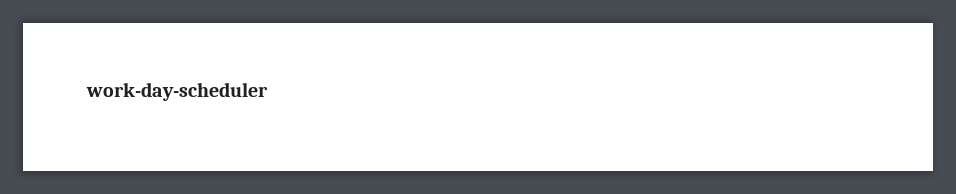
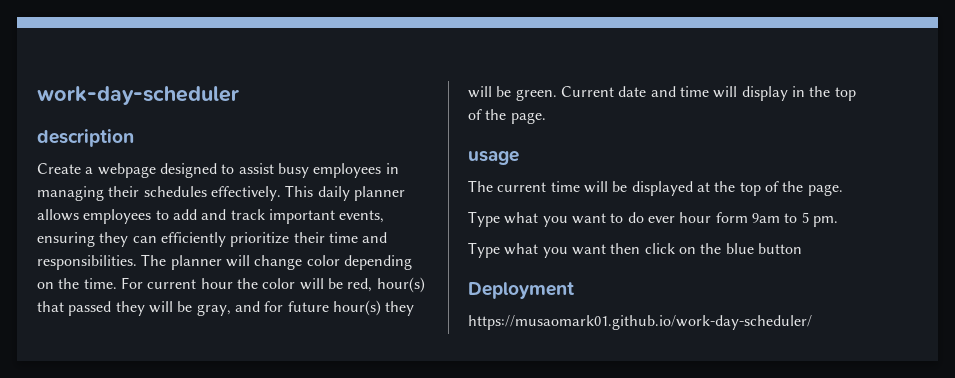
+ description
+ Create a webpage designed to assist busy employees in managing their schedules effectively. This daily planner allows employees to add and track important events, ensuring they can efficiently prioritize their time and responsibilities. The planner will change color depending on the time. For current hour the color will be red, hour(s) that passed they will be gray, and for future hour(s) they will be green. Current date and time will display in the top of the page.
+ usage
+ The current time will be displayed at the top of the page.
+ Type what you want to do ever hour form 9am to 5 pm.
+ Type what you want then click on the blue button
+ Deployment
+ https://musaomark01.github.io/work-day-scheduler/

